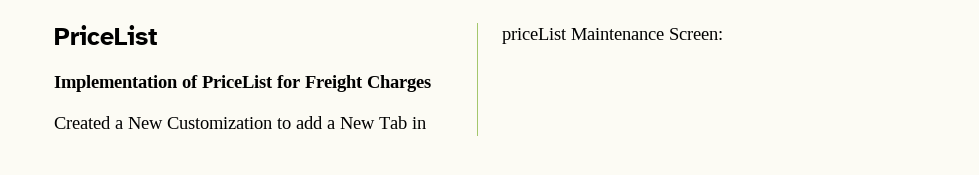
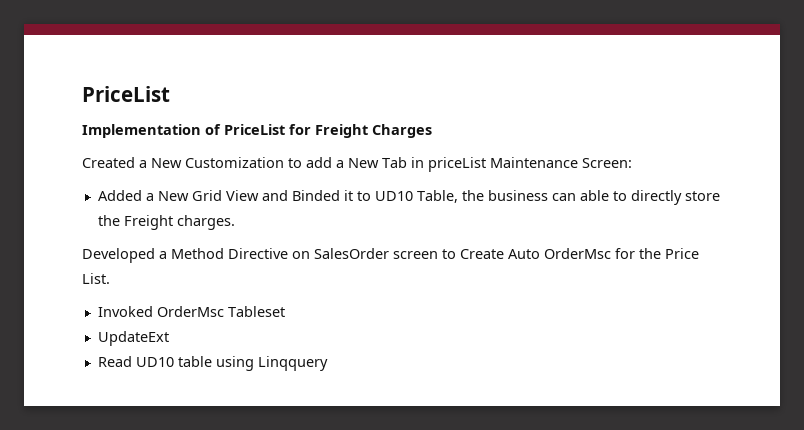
+ Added a New Grid View and Binded it to UD10 Table, the business can able to directly store the Freight charges.
+ Developed a Method Directive on SalesOrder screen to Create Auto OrderMsc for the Price List.
+ Invoked OrderMsc Tableset
+ UpdateExt
+ Read UD10 table using Linqquery

